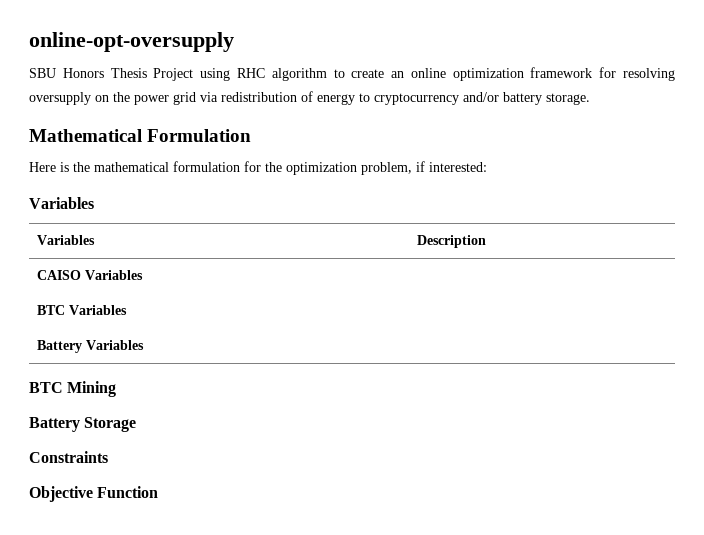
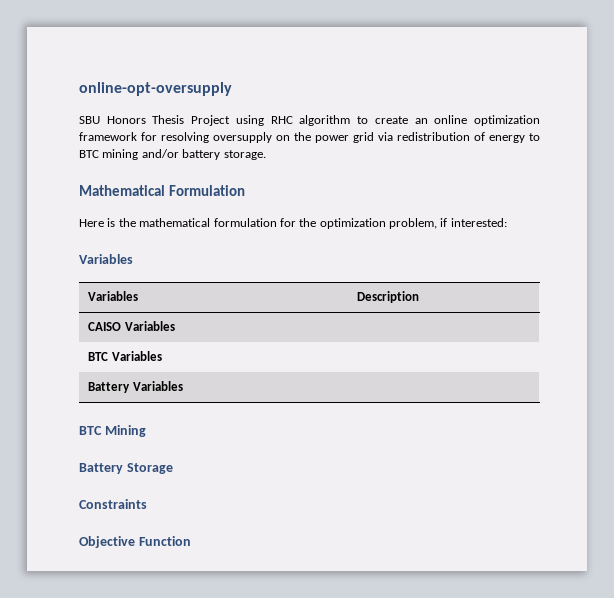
- SBU Honors Thesis Project using RHC algorithm to create an online optimization framework for resolving oversupply on the power grid via redistribution of energy to cryptocurrency and/or battery storage.
+ SBU Honors Thesis Project using RHC algorithm to create an online optimization framework for resolving oversupply on the power grid via redistribution of energy to BTC mining and/or battery storage.

